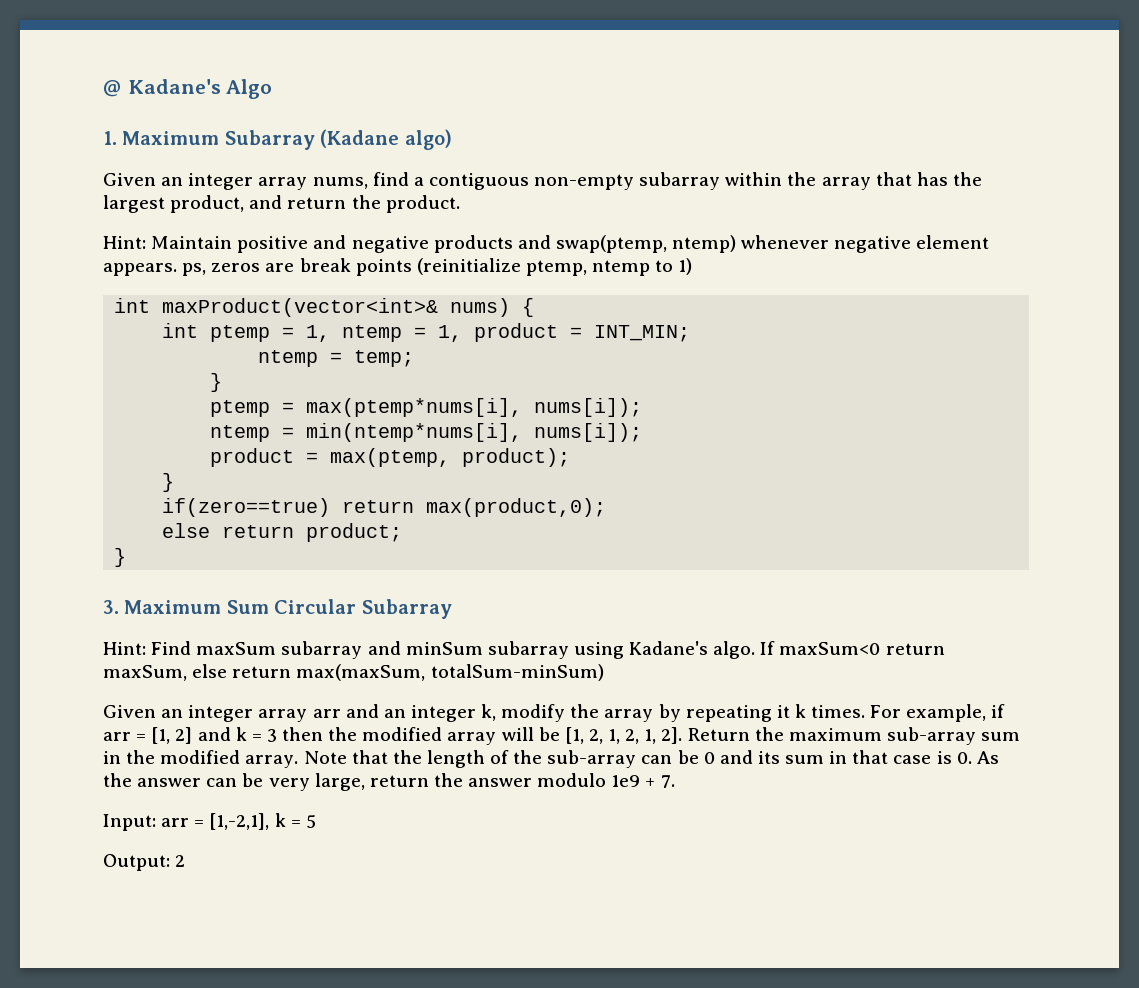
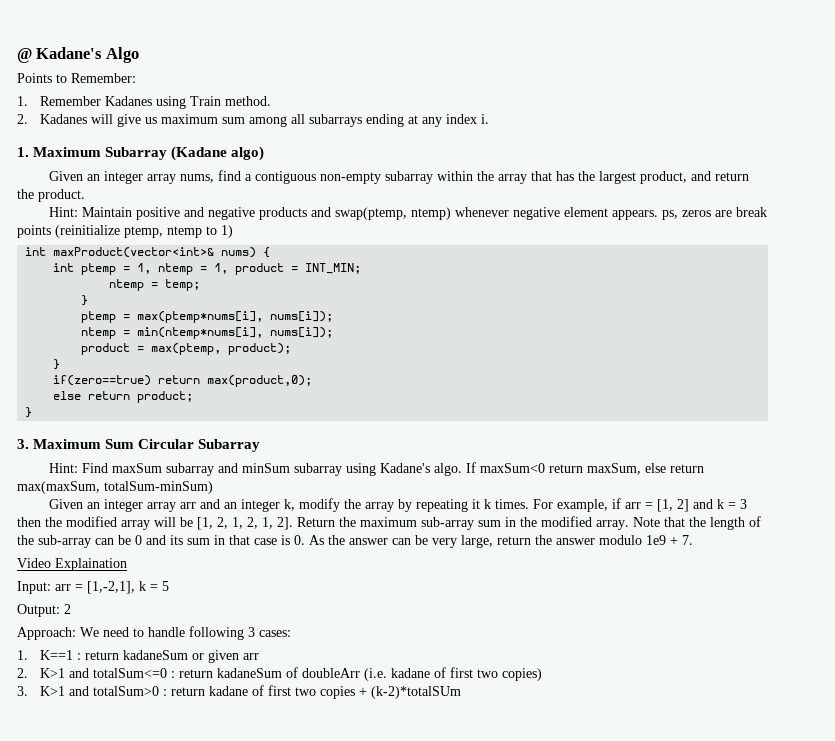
+ Points to Remember:
+ 1. Remember Kadanes using Train method.
+ 2. Kadanes will give us maximum sum among all subarrays ending at any index i.
+ Video Explaination
+ Approach: We need to handle following 3 cases:
+ 1. K==1 : return kadaneSum or given arr
+ 2. K>1 and totalSum<=0 : return kadaneSum of doubleArr (i.e. kadane of first two copies)
+ 3. K>1 and totalSum>0 : return kadane of first two copies + (k-2)*totalSUm

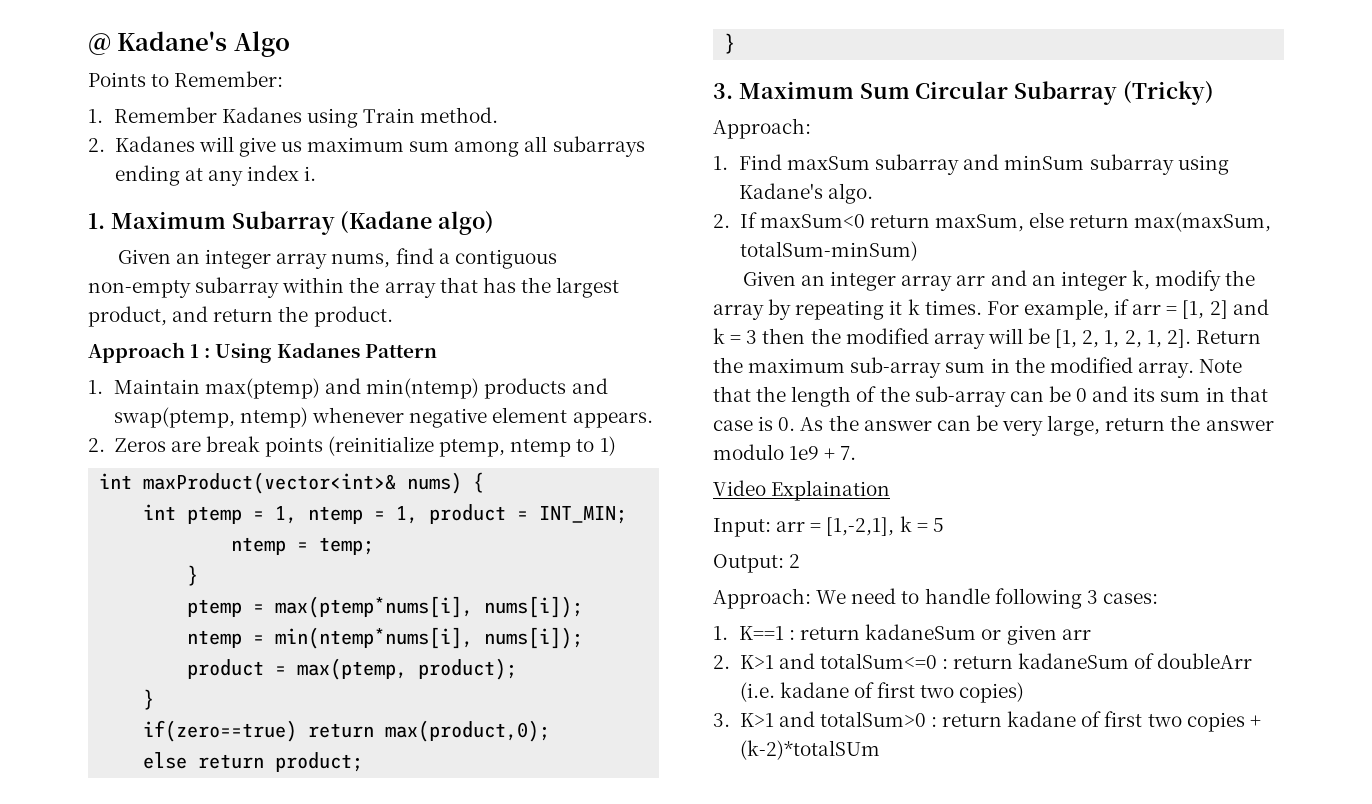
- Hint: Maintain positive and negative products and swap(ptemp, ntemp) whenever negative element appears. ps, zeros are break points (reinitialize ptemp, ntemp to 1)
+ Approach 1 : Using Kadanes Pattern
+ 1. Maintain max(ptemp) and min(ntemp) products and swap(ptemp, ntemp) whenever negative element appears.
+ 2. Zeros are break points (reinitialize ptemp, ntemp to 1)
- 3. Maximum Sum Circular Subarray
- Hint: Find maxSum subarray and minSum subarray using Kadane's algo. If maxSum<0 return maxSum, else return max(maxSum, totalSum-minSum)
+ 3. Maximum Sum Circular Subarray (Tricky)
+ Approach:
+ 1. Find maxSum subarray and minSum subarray using Kadane's algo.
+ 2. If maxSum<0 return maxSum, else return max(maxSum, totalSum-minSum)

